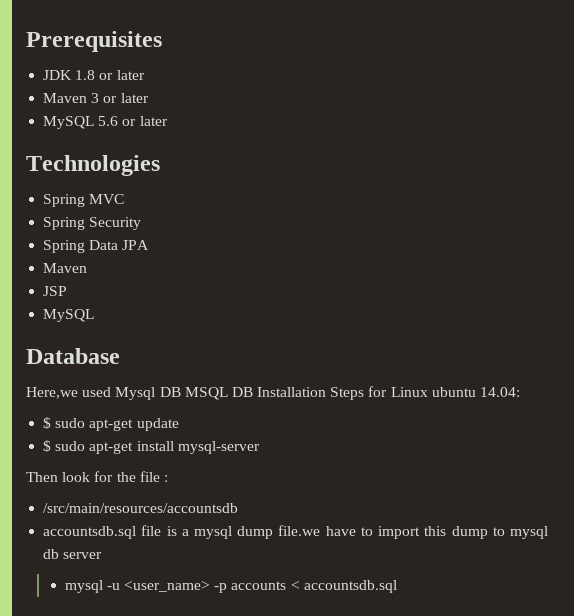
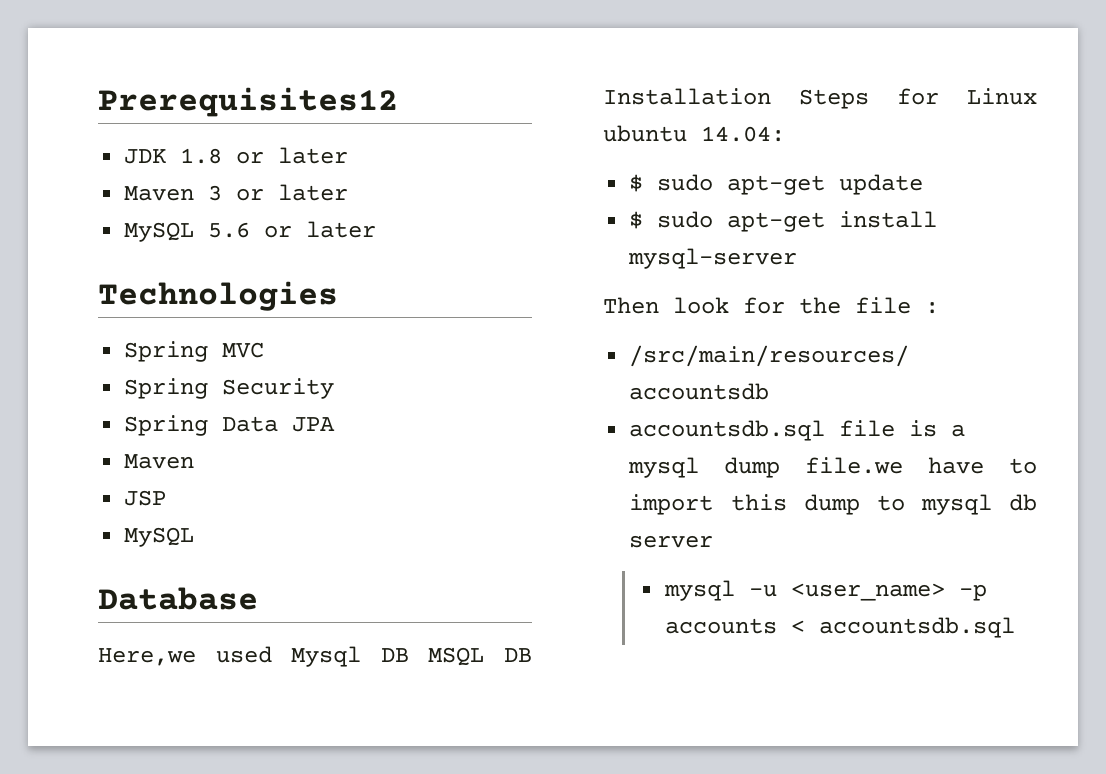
- Prerequisites
+ Prerequisites12

